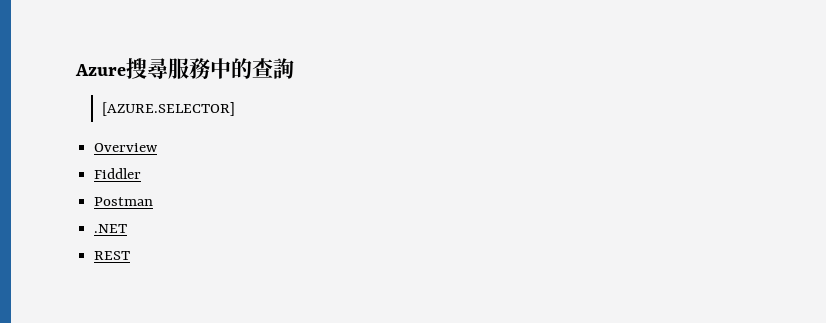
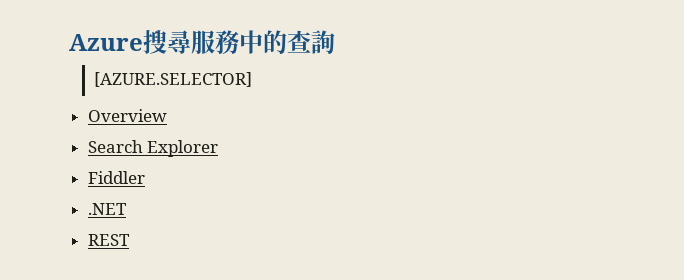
+ Search Explorer
- Postman

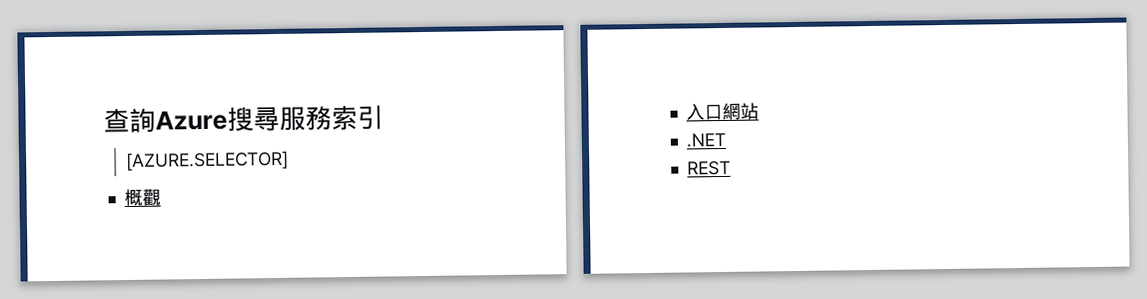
- Azure搜尋服務中的查詢
+ 查詢Azure搜尋服務索引
- Overview
- Search Explorer
- Fiddler
+ 概觀
+ 入口網站

